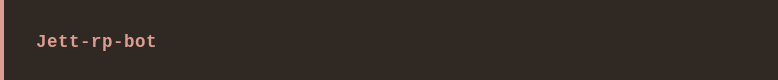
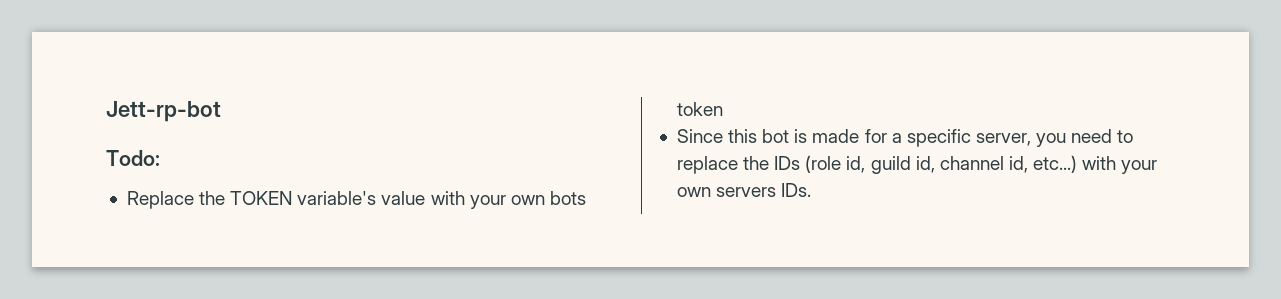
+ Todo:
+ Replace the TOKEN variable's value with your own bots token
+ Since this bot is made for a specific server, you need to replace the IDs (role id, guild id, channel id, etc...) with your own servers IDs.

